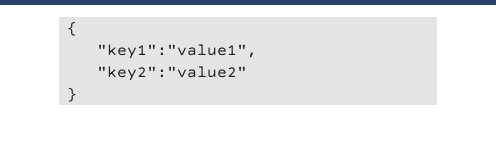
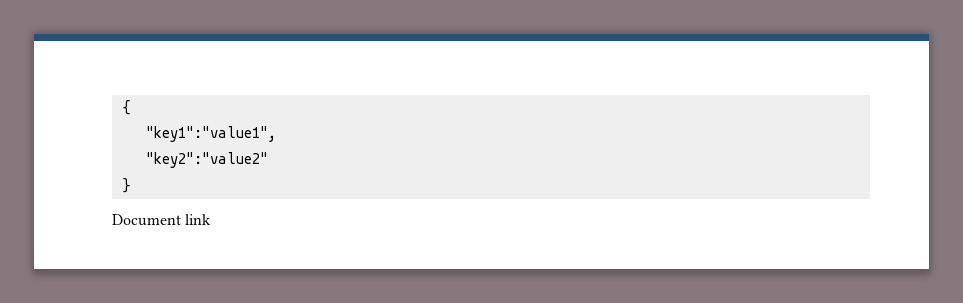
+ Document link

